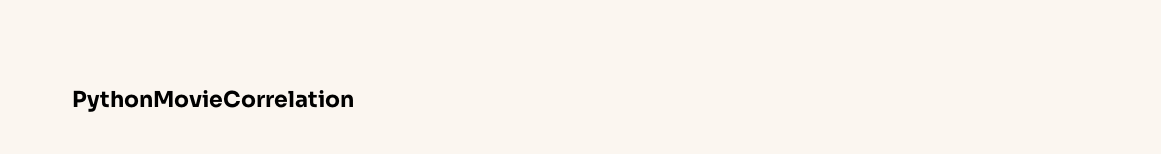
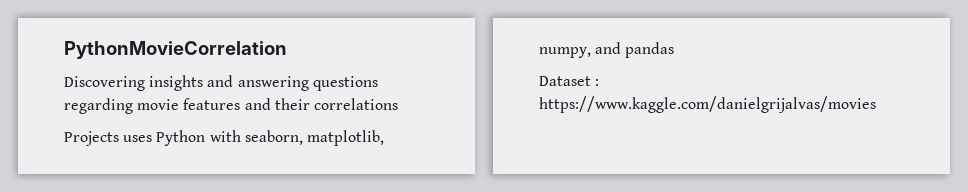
+ Discovering insights and answering questions regarding movie features and their correlations
+ Projects uses Python with seaborn, matplotlib, numpy, and pandas
+ Dataset : https://www.kaggle.com/danielgrijalvas/movies

